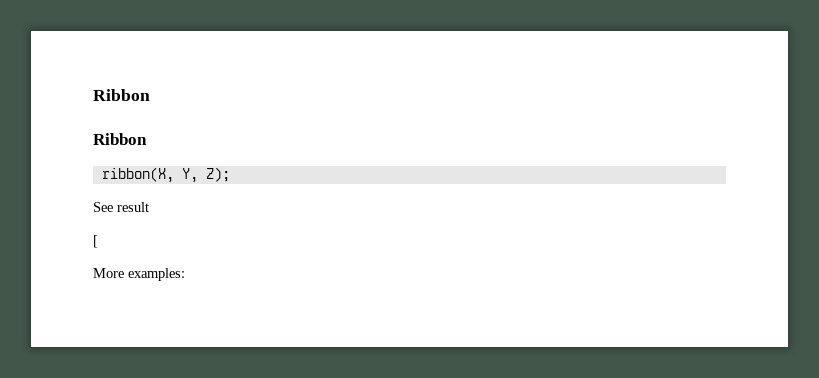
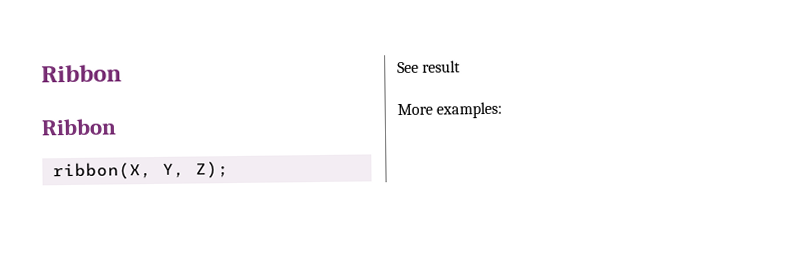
- [

